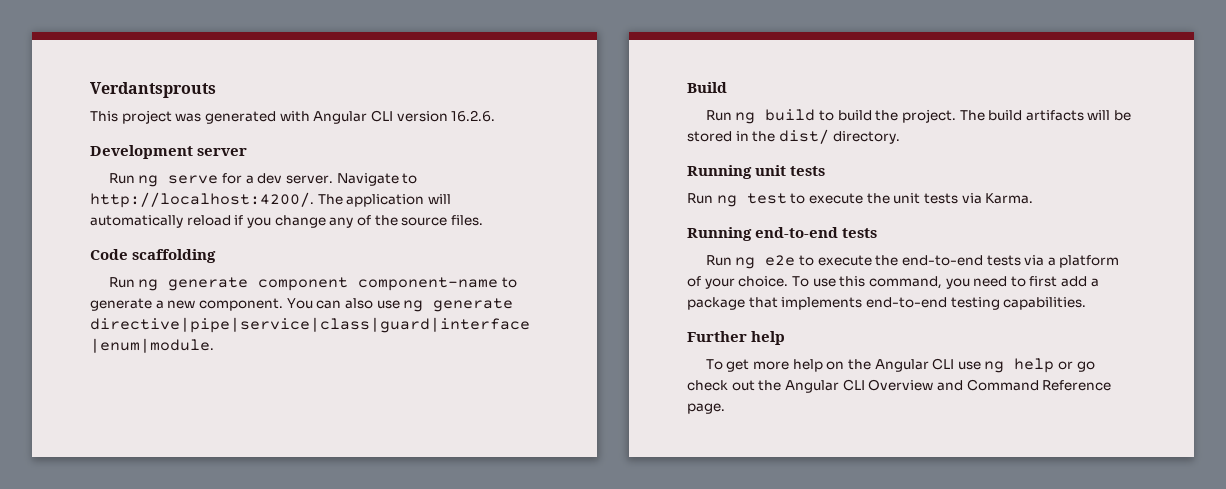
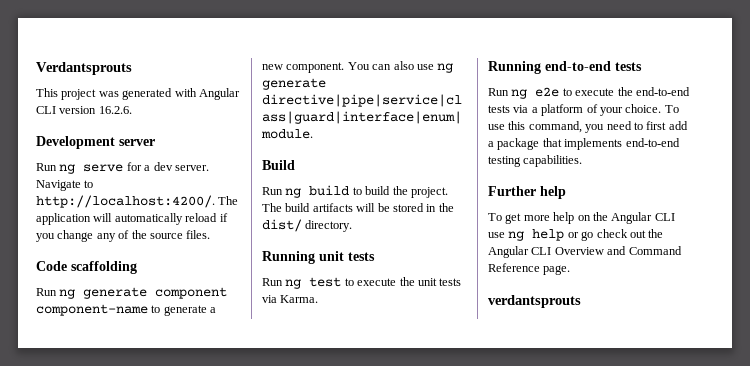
+ verdantsprouts

